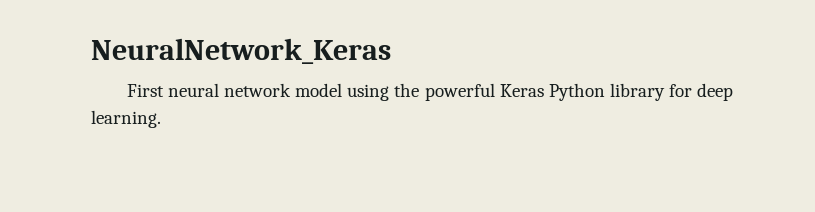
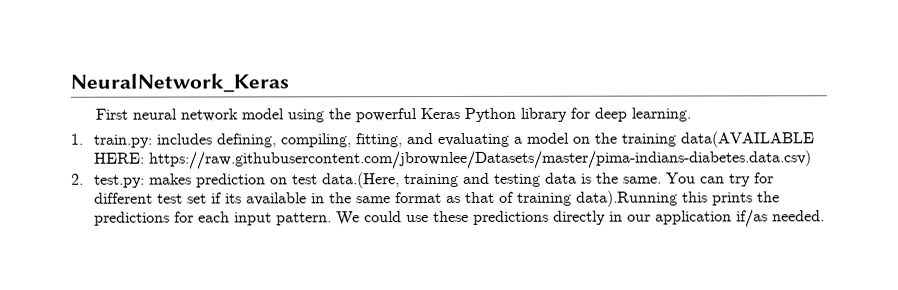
+ 1. train.py: includes defining, compiling, fitting, and evaluating a model on the training data(AVAILABLE HERE: https://raw.githubusercontent.com/jbrownlee/Datasets/master/pima-indians-diabetes.data.csv)
+ 2. test.py: makes prediction on test data.(Here, training and testing data is the same. You can try for different test set if its available in the same format as that of training data).Running this prints the predictions for each input pattern. We could use these predictions directly in our application if/as needed.

